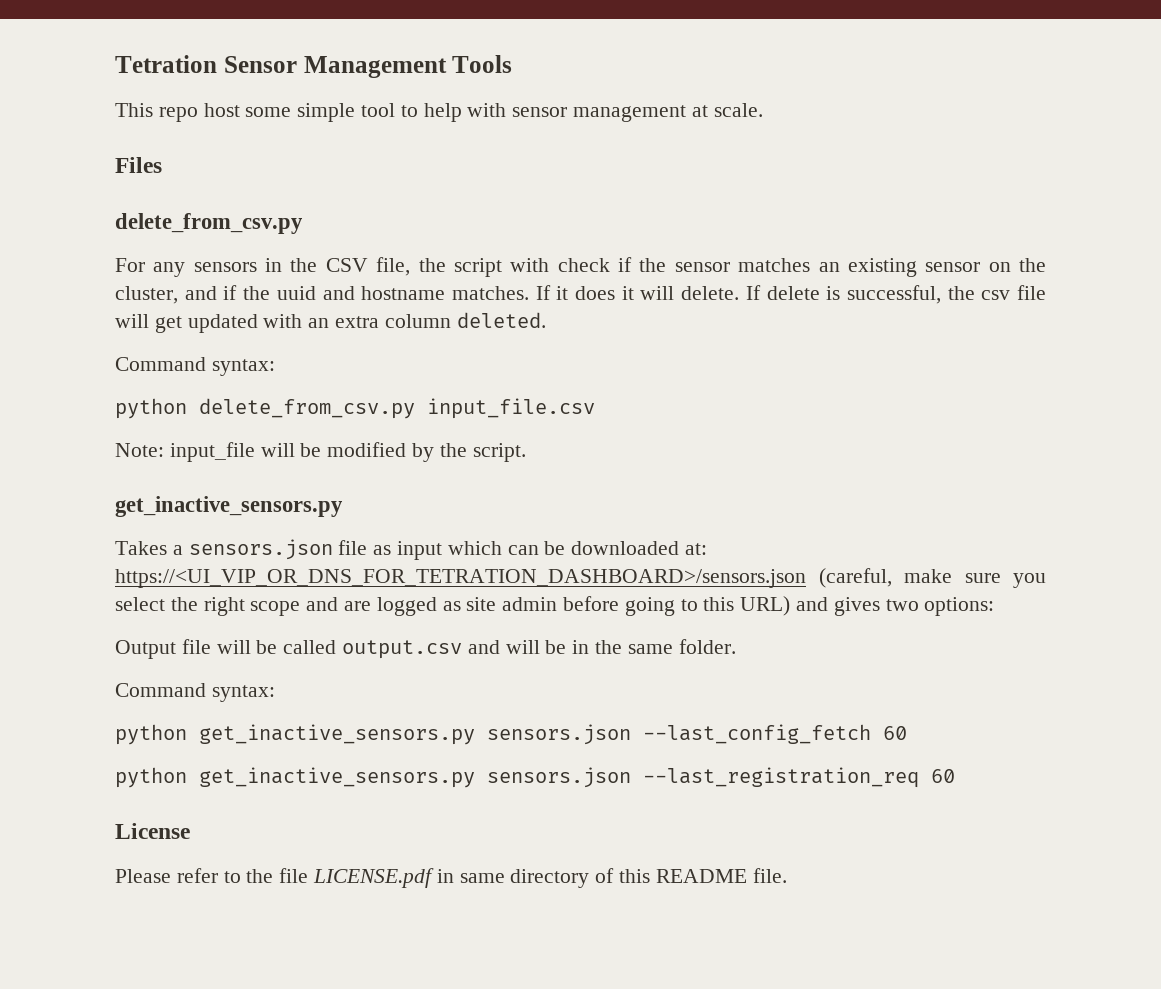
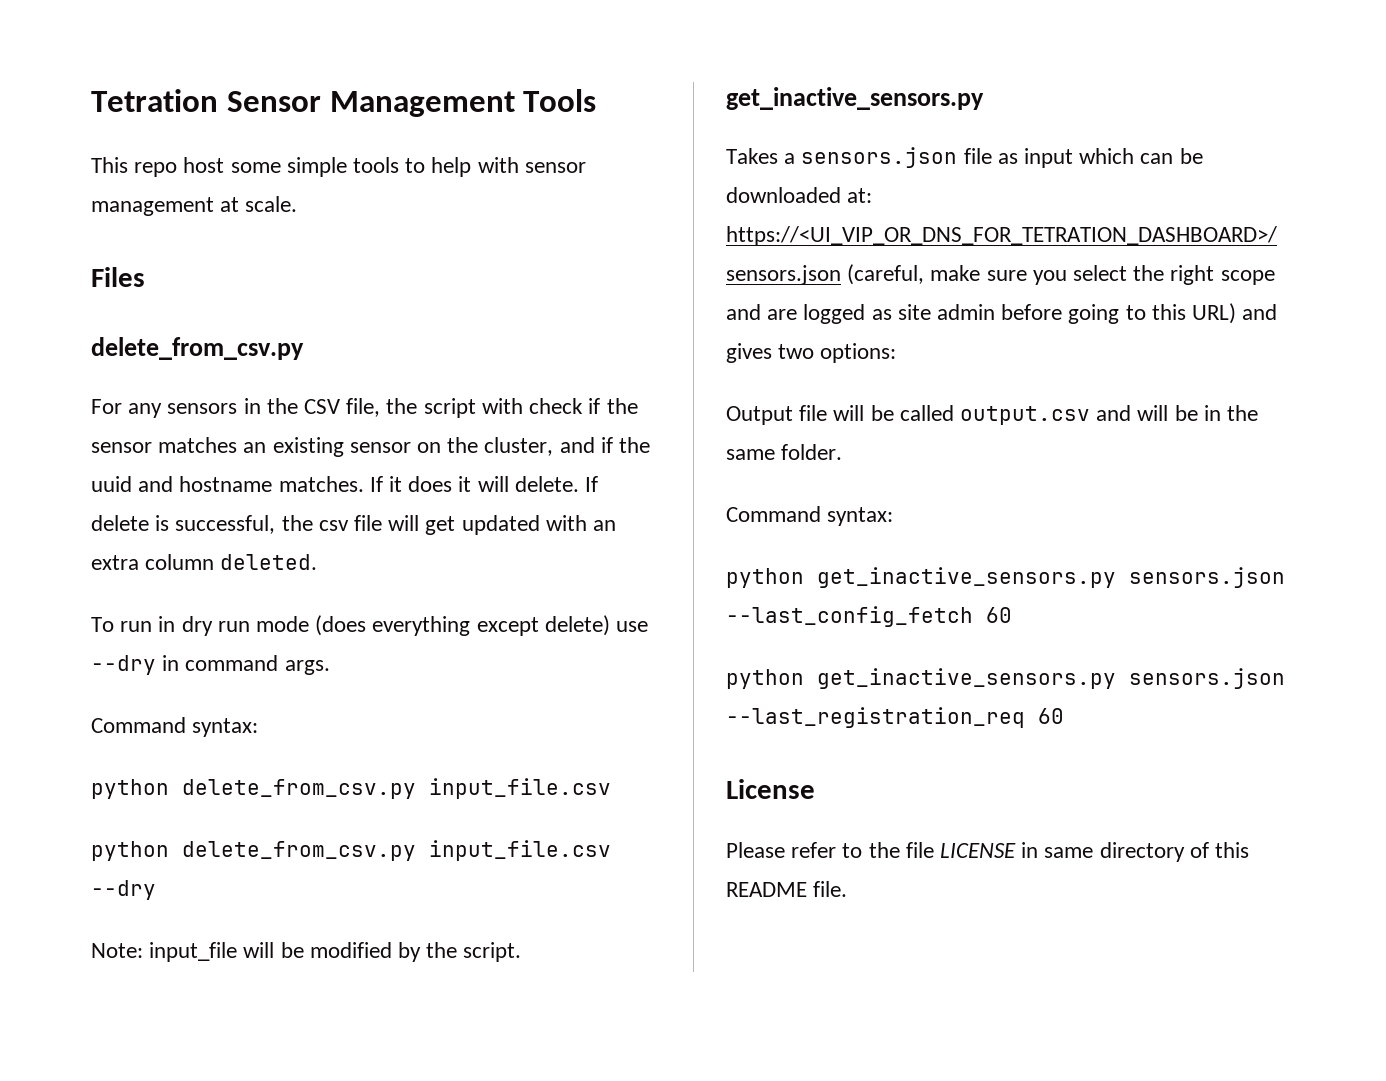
- This repo host some simple tool to help with sensor management at scale.
+ This repo host some simple tools to help with sensor management at scale.
+ To run in dry run mode (does everything except delete) use --dry in command args.
+ python delete_from_csv.py input_file.csv --dry
- Please refer to the file LICENSE.pdf in same directory of this README file.
+ Please refer to the file LICENSE in same directory of this README file.

